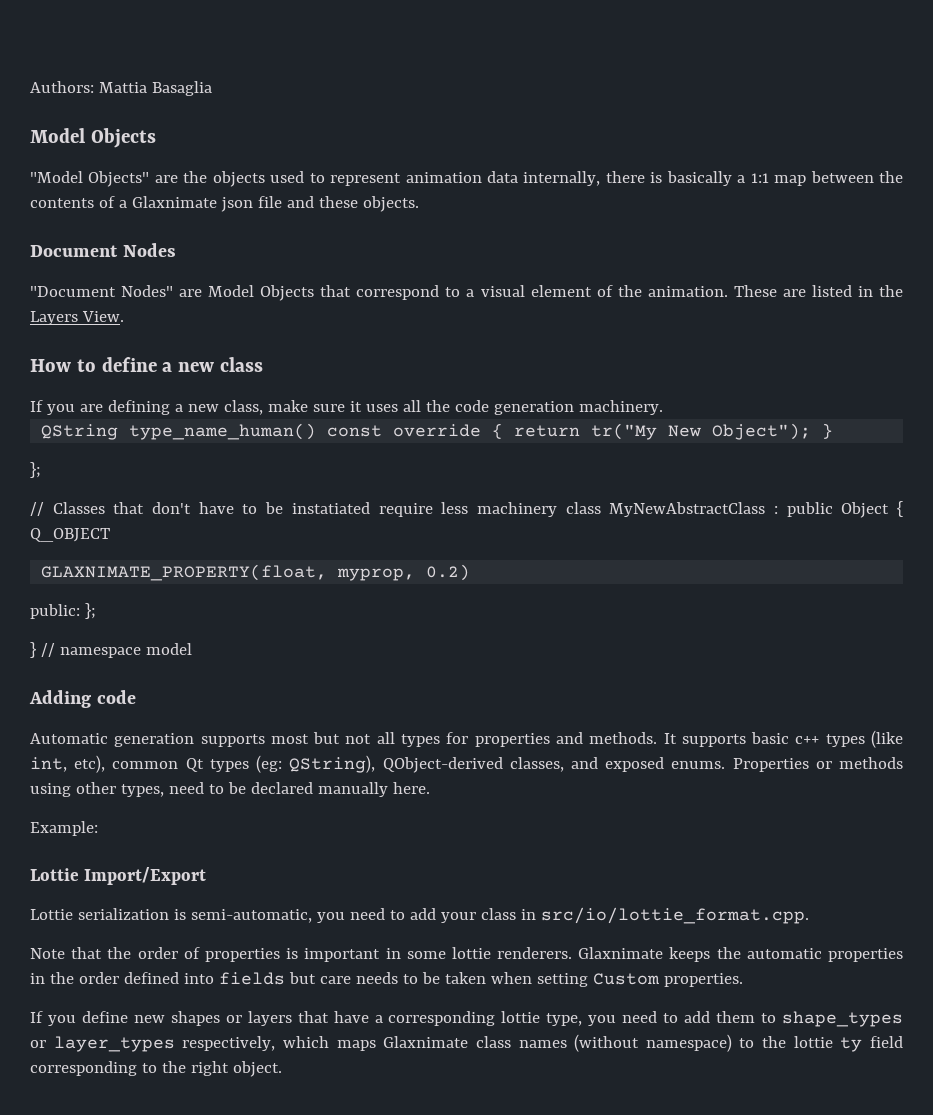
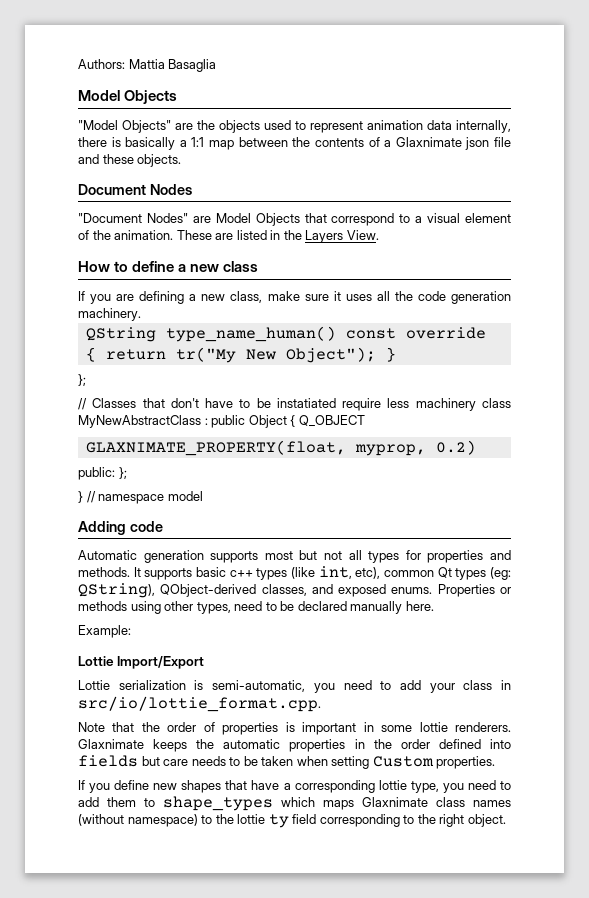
- If you define new shapes or layers that have a corresponding lottie type, you need to add them to shape_types or layer_types respectively, which maps Glaxnimate class names (without namespace) to the lottie ty field corresponding to the right object.
+ If you define new shapes that have a corresponding lottie type, you need to add them to shape_types which maps Glaxnimate class names (without namespace) to the lottie ty field corresponding to the right object.

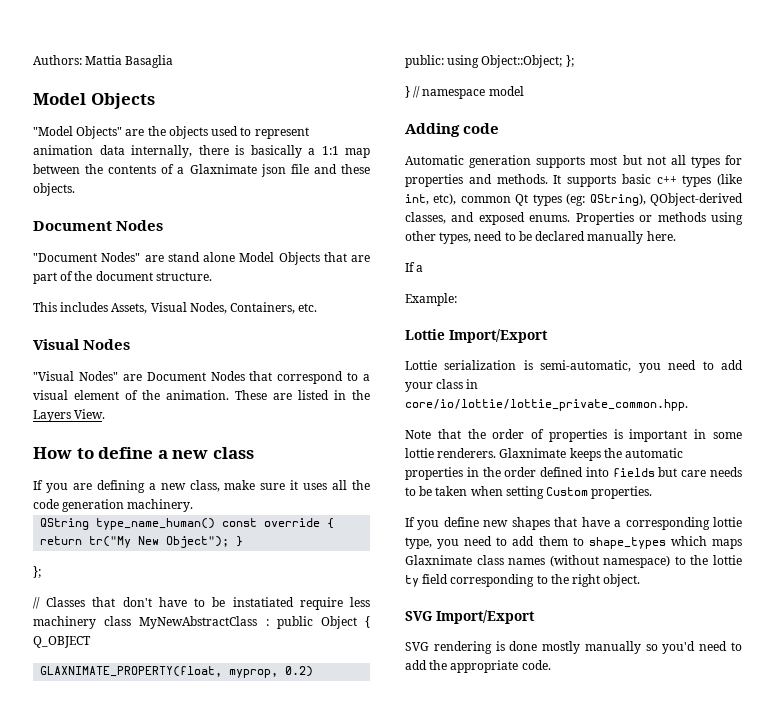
- "Document Nodes" are Model Objects that correspond to a visual element of the animation.
+ "Document Nodes" are stand alone Model Objects that are part of the document structure.
+ This includes Assets, Visual Nodes, Containers, etc.
+ Visual Nodes
+ "Visual Nodes" are Document Nodes that correspond to a visual element of the animation.
- public: };
+ public: using Object::Object; };
+ If a
- Lottie serialization is semi-automatic, you need to add your class in src/io/lottie_format.cpp.
+ Lottie serialization is semi-automatic, you need to add your class in core/io/lottie/lottie_private_common.hpp.
+ SVG Import/Export
+ SVG rendering is done mostly manually so you'd need to add the appropriate code.

